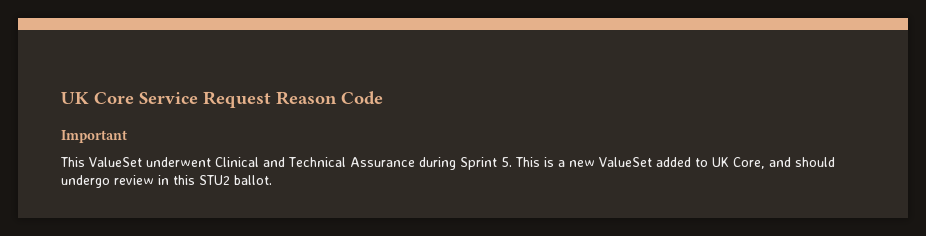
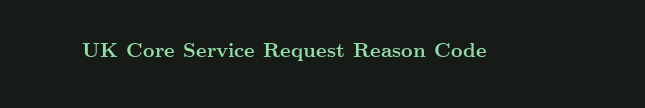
- Important
- This ValueSet underwent Clinical and Technical Assurance during Sprint 5. This is a new ValueSet added to UK Core, and should undergo review in this STU2 ballot.

